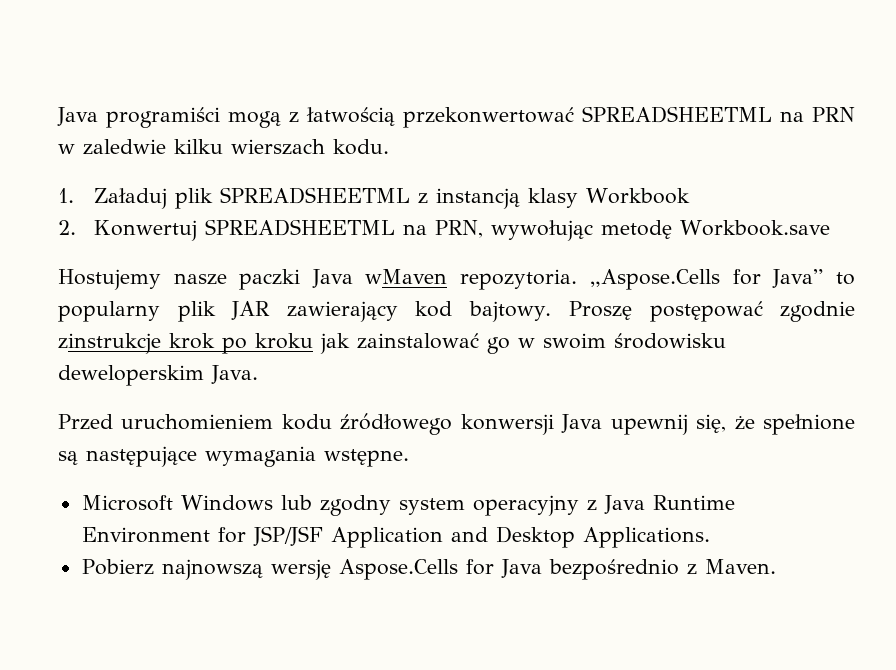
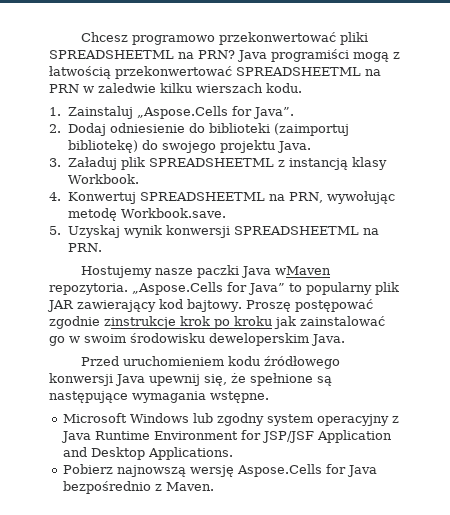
+ Chcesz programowo przekonwertować pliki SPREADSHEETML na PRN?
- 1. Załaduj plik SPREADSHEETML z instancją klasy Workbook
- 2. Konwertuj SPREADSHEETML na PRN, wywołując metodę Workbook.save
+ 1. Zainstaluj „Aspose.Cells for Java”.
+ 2. Dodaj odniesienie do biblioteki (zaimportuj bibliotekę) do swojego projektu Java.
+ 3. Załaduj plik SPREADSHEETML z instancją klasy Workbook.
+ 4. Konwertuj SPREADSHEETML na PRN, wywołując metodę Workbook.save.
+ 5. Uzyskaj wynik konwersji SPREADSHEETML na PRN.

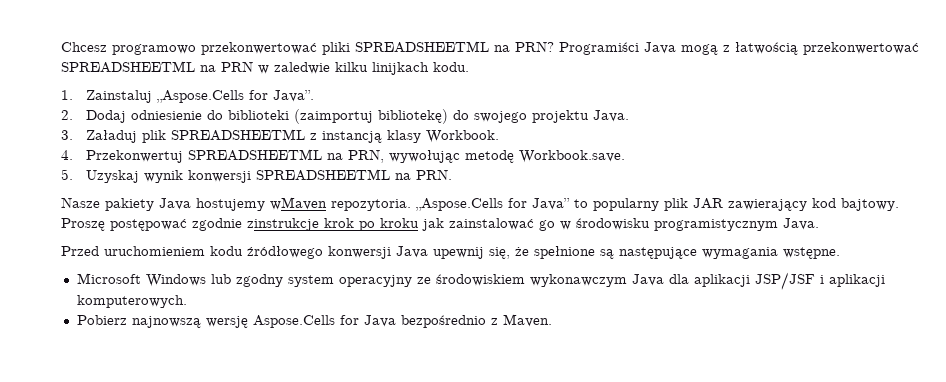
- Java programiści mogą z łatwością przekonwertować SPREADSHEETML na PRN w zaledwie kilku wierszach kodu.
+ Programiści Java mogą z łatwością przekonwertować SPREADSHEETML na PRN w zaledwie kilku linijkach kodu.
- 4. Konwertuj SPREADSHEETML na PRN, wywołując metodę Workbook.save.
+ 4. Przekonwertuj SPREADSHEETML na PRN, wywołując metodę Workbook.save.
- Hostujemy nasze paczki Java wMaven repozytoria.
+ Nasze pakiety Java hostujemy wMaven repozytoria.
- Proszę postępować zgodnie zinstrukcje krok po kroku jak zainstalować go w swoim środowisku deweloperskim Java.
+ Proszę postępować zgodnie zinstrukcje krok po kroku jak zainstalować go w środowisku programistycznym Java.
- Microsoft Windows lub zgodny system operacyjny z Java Runtime Environment for JSP/JSF Application and Desktop Applications.
+ Microsoft Windows lub zgodny system operacyjny ze środowiskiem wykonawczym Java dla aplikacji JSP/JSF i aplikacji komputerowych.

